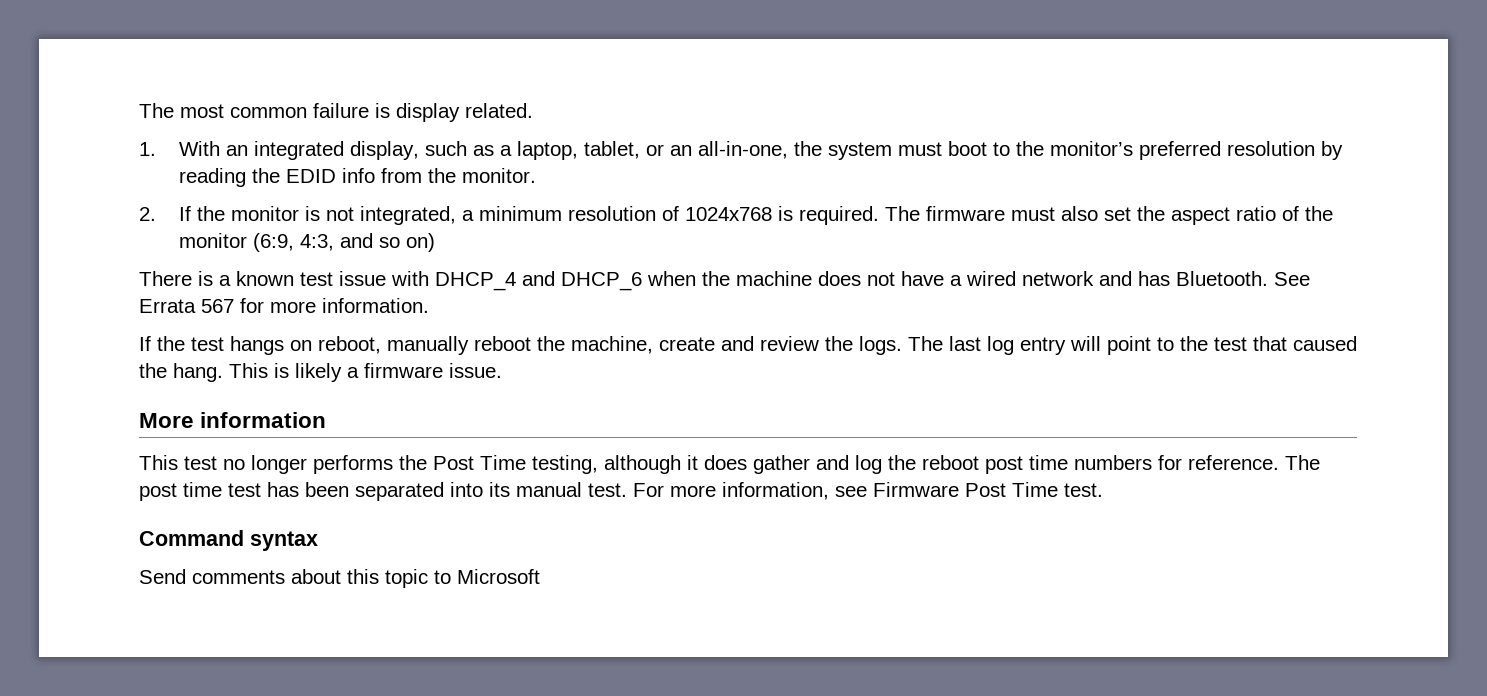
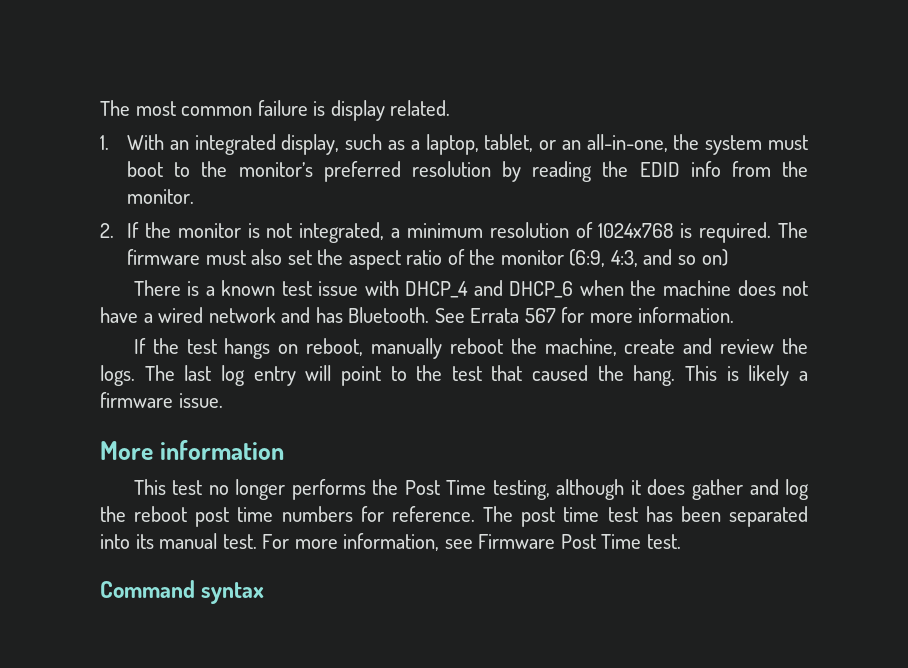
- Send comments about this topic to Microsoft

